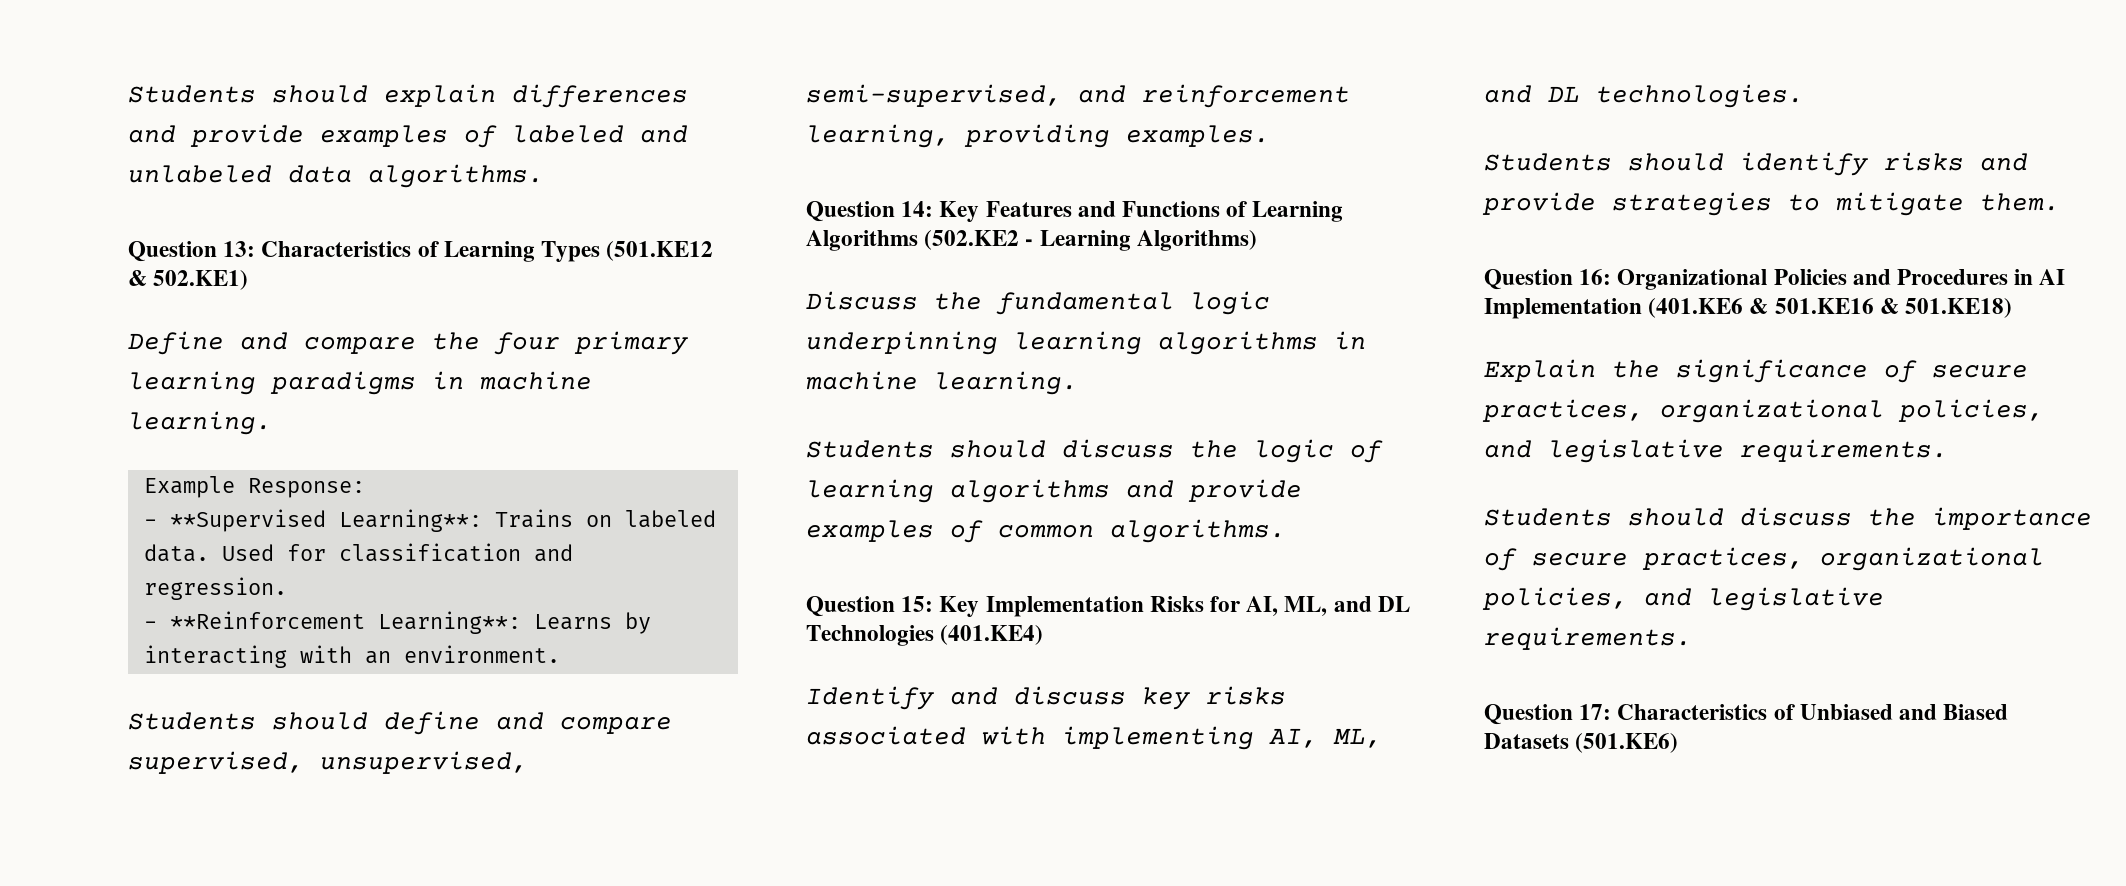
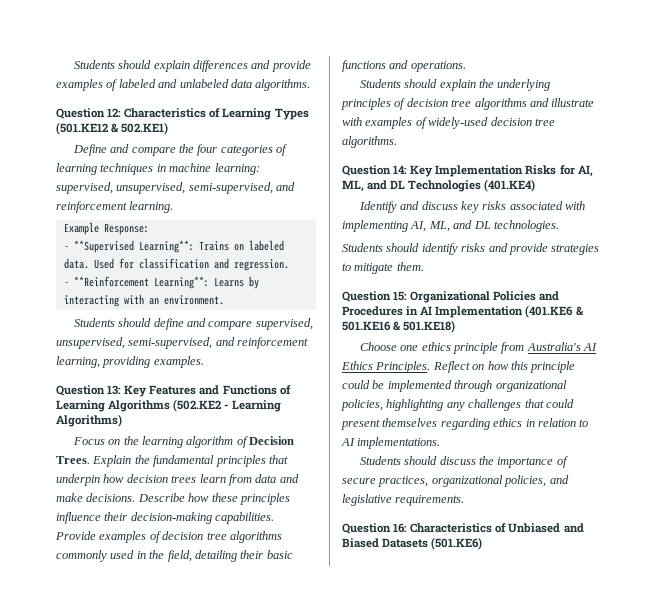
- Question 13: Characteristics of Learning Types (501.KE12 & 502.KE1)
+ Question 12: Characteristics of Learning Types (501.KE12 & 502.KE1)
- Define and compare the four primary learning paradigms in machine learning.
+ Define and compare the four categories of learning techniques in machine learning: supervised, unsupervised, semi-supervised, and reinforcement learning.
- Question 14: Key Features and Functions of Learning Algorithms (502.KE2 - Learning Algorithms)
+ Question 13: Key Features and Functions of Learning Algorithms (502.KE2 - Learning Algorithms)
- Discuss the fundamental logic underpinning learning algorithms in machine learning.
- Students should discuss the logic of learning algorithms and provide examples of common algorithms.
- Question 15: Key Implementation Risks for AI, ML, and DL Technologies (401.KE4)
+ Focus on the learning algorithm of Decision Trees. Explain the fundamental principles that underpin how decision trees learn from data and make decisions. Describe how these principles influence their decision-making capabilities. Provide examples of decision tree algorithms commonly used in the field, detailing their basic functions and operations.
+ Students should explain the underlying principles of decision tree algorithms and illustrate with examples of widely-used decision tree algorithms.
+ Question 14: Key Implementation Risks for AI, ML, and DL Technologies (401.KE4)
- Question 16: Organizational Policies and Procedures in AI Implementation (401.KE6 & 501.KE16 & 501.KE18)
+ Question 15: Organizational Policies and Procedures in AI Implementation (401.KE6 & 501.KE16 & 501.KE18)
- Explain the significance of secure practices, organizational policies, and legislative requirements.
+ Choose one ethics principle from Australia's AI Ethics Principles. Reflect on how this principle could be implemented through organizational policies, highlighting any challenges that could present themselves regarding ethics in relation to AI implementations.
- Question 17: Characteristics of Unbiased and Biased Datasets (501.KE6)
+ Question 16: Characteristics of Unbiased and Biased Datasets (501.KE6)

